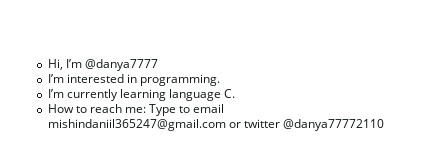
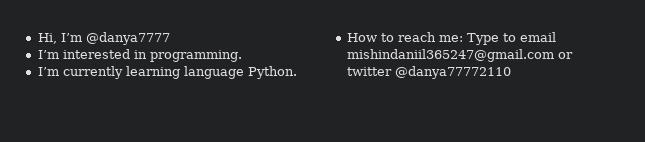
- I’m currently learning language C.
+ I’m currently learning language Python.

